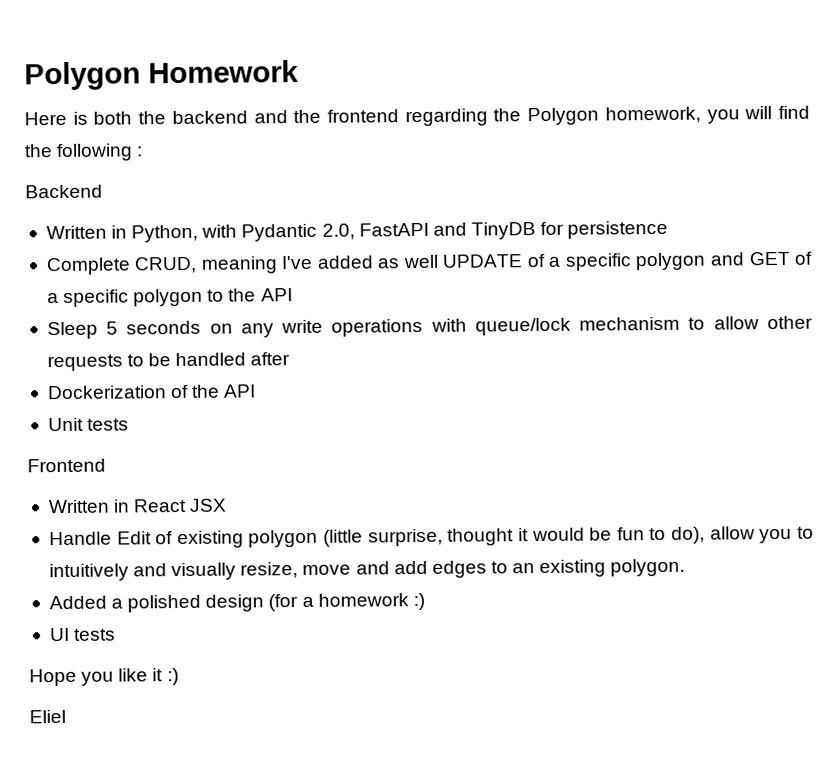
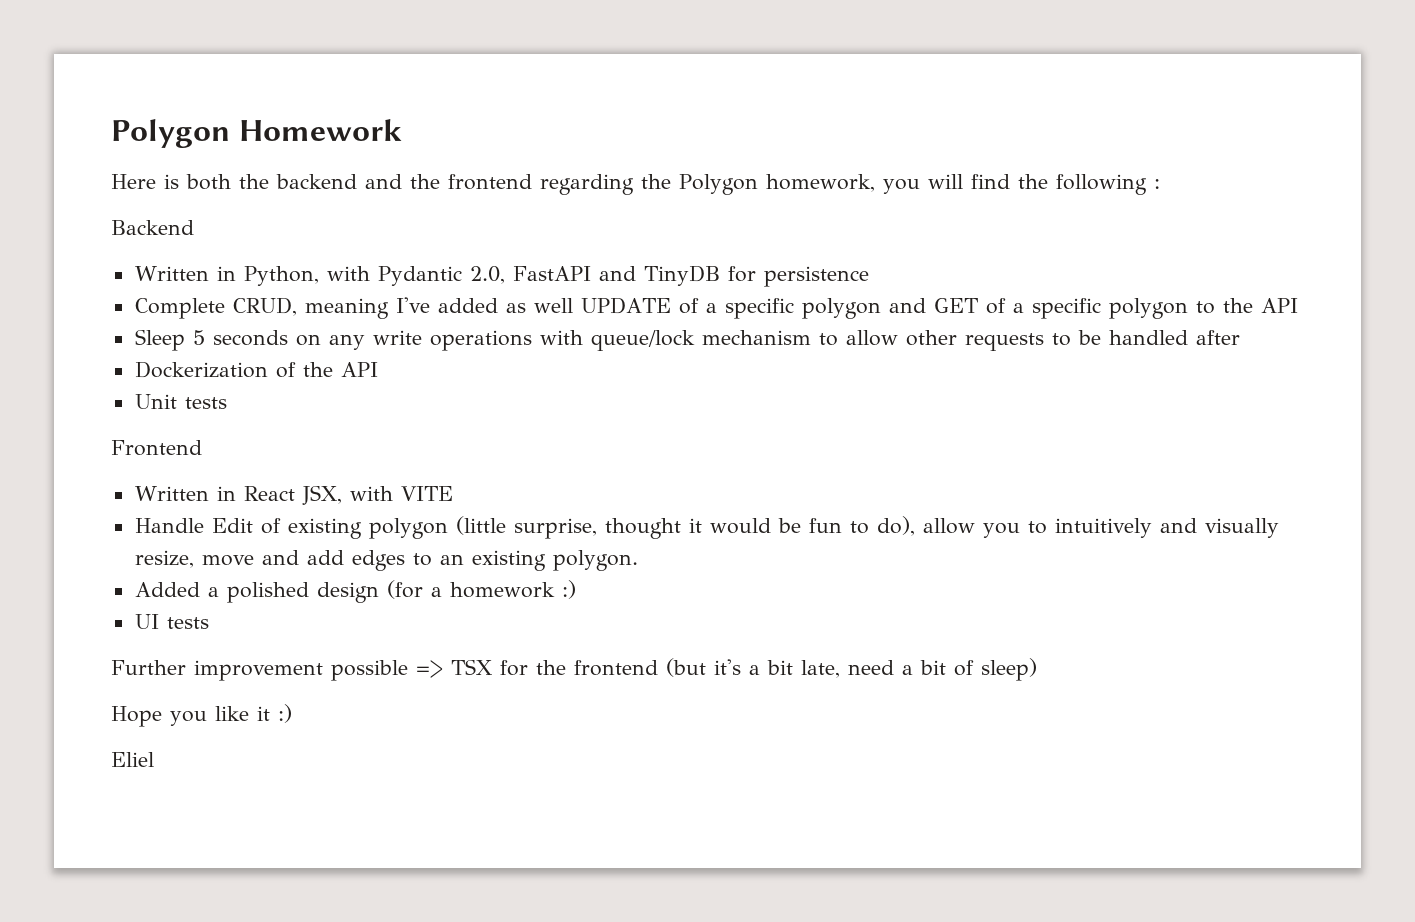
- Written in React JSX
+ Written in React JSX, with VITE
+ Further improvement possible => TSX for the frontend (but it's a bit late, need a bit of sleep)

